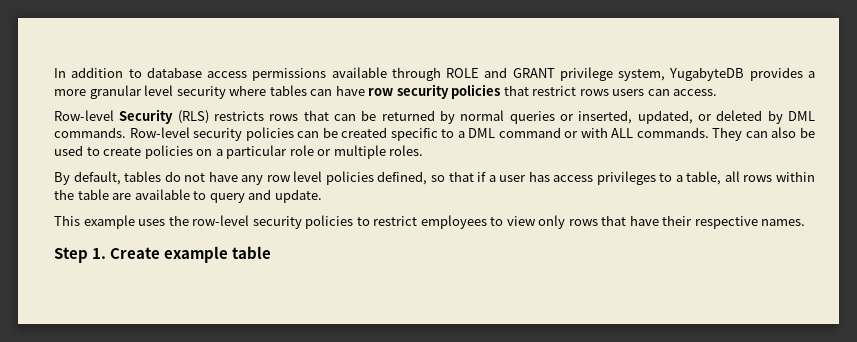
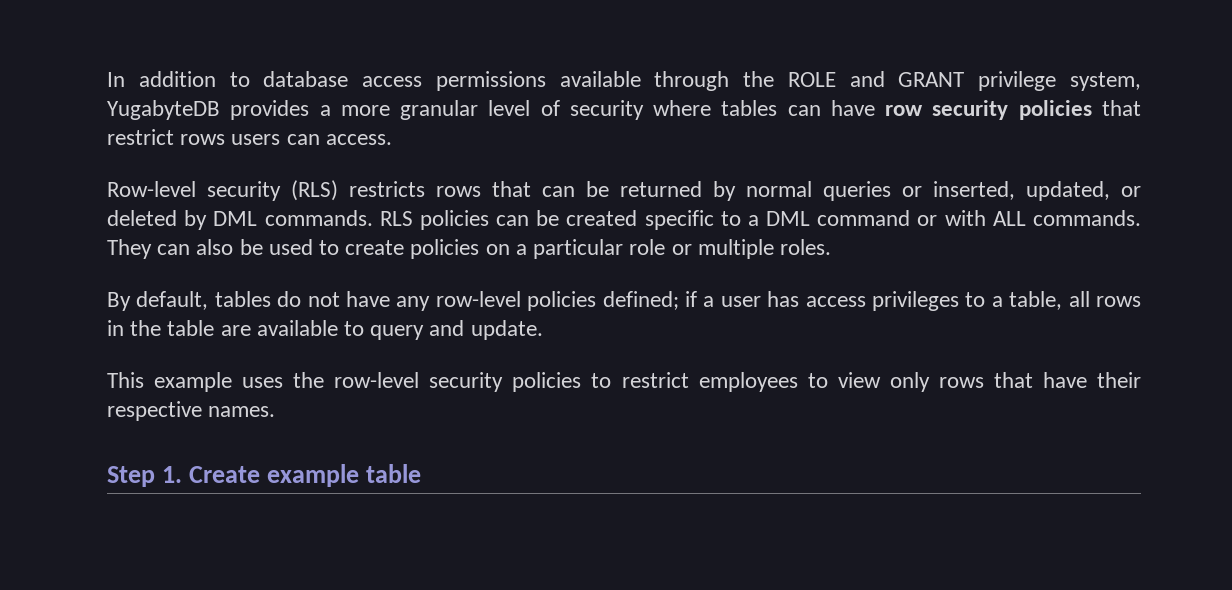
- In addition to database access permissions available through ROLE and GRANT privilege system, YugabyteDB provides a more granular level security where tables can have row security policies that restrict rows users can access.
+ In addition to database access permissions available through the ROLE and GRANT privilege system, YugabyteDB provides a more granular level of security where tables can have row security policies that restrict rows users can access.
- Row-level Security (RLS) restricts rows that can be returned by normal queries or inserted, updated, or deleted by DML commands.
+ Row-level security (RLS) restricts rows that can be returned by normal queries or inserted, updated, or deleted by DML commands.
- Row-level security policies can be created specific to a DML command or with ALL commands.
+ RLS policies can be created specific to a DML command or with ALL commands.
- By default, tables do not have any row level policies defined, so that if a user has access privileges to a table, all rows within the table are available to query and update.
+ By default, tables do not have any row-level policies defined; if a user has access privileges to a table, all rows in the table are available to query and update.

